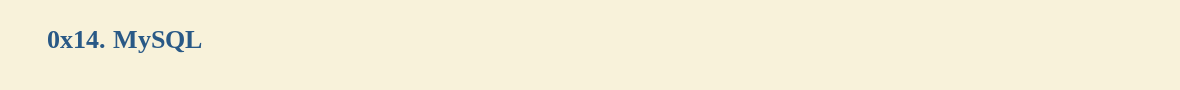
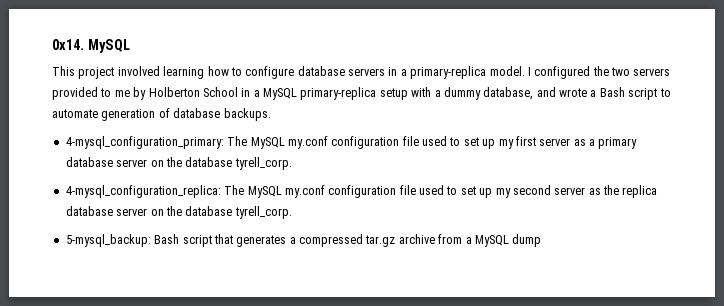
+ This project involved learning how to configure database servers in a primary-replica model. I configured the two servers provided to me by Holberton School in a MySQL primary-replica setup with a dummy database, and wrote a Bash script to automate generation of database backups.
+ 4-mysql_configuration_primary: The MySQL my.conf configuration file used to set up my first server as a primary database server on the database tyrell_corp.
+ 4-mysql_configuration_replica: The MySQL my.conf configuration file used to set up my second server as the replica database server on the database tyrell_corp.
+ 5-mysql_backup: Bash script that generates a compressed tar.gz archive from a MySQL dump

